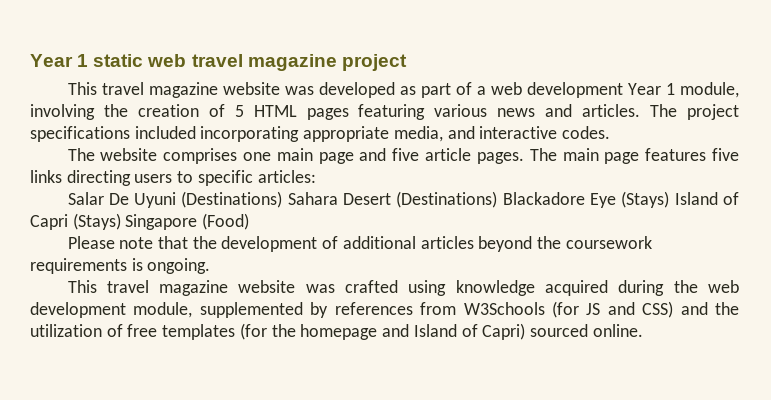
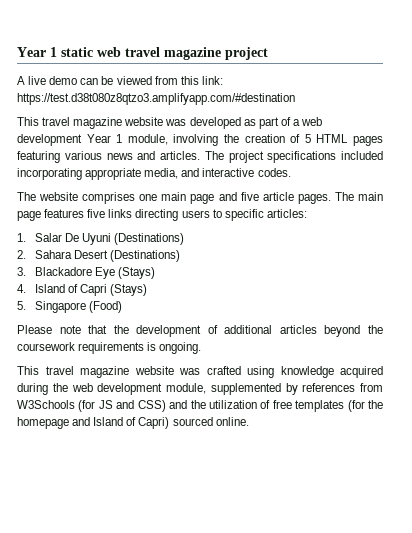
+ A live demo can be viewed from this link: https://test.d38t080z8qtzo3.amplifyapp.com/#destination
- Salar De Uyuni (Destinations) Sahara Desert (Destinations) Blackadore Eye (Stays) Island of Capri (Stays) Singapore (Food)
+ 1. Salar De Uyuni (Destinations)
+ 2. Sahara Desert (Destinations)
+ 3. Blackadore Eye (Stays)
+ 4. Island of Capri (Stays)
+ 5. Singapore (Food)

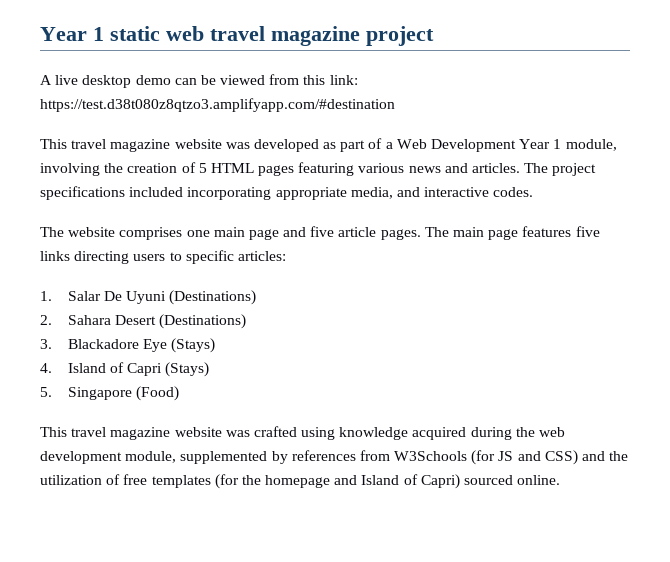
- A live demo can be viewed from this link: https://test.d38t080z8qtzo3.amplifyapp.com/#destination
+ A live desktop demo can be viewed from this link: https://test.d38t080z8qtzo3.amplifyapp.com/#destination
- This travel magazine website was developed as part of a web development Year 1 module, involving the creation of 5 HTML pages featuring various news and articles.
+ This travel magazine website was developed as part of a Web Development Year 1 module, involving the creation of 5 HTML pages featuring various news and articles.
- Please note that the development of additional articles beyond the coursework requirements is ongoing.

